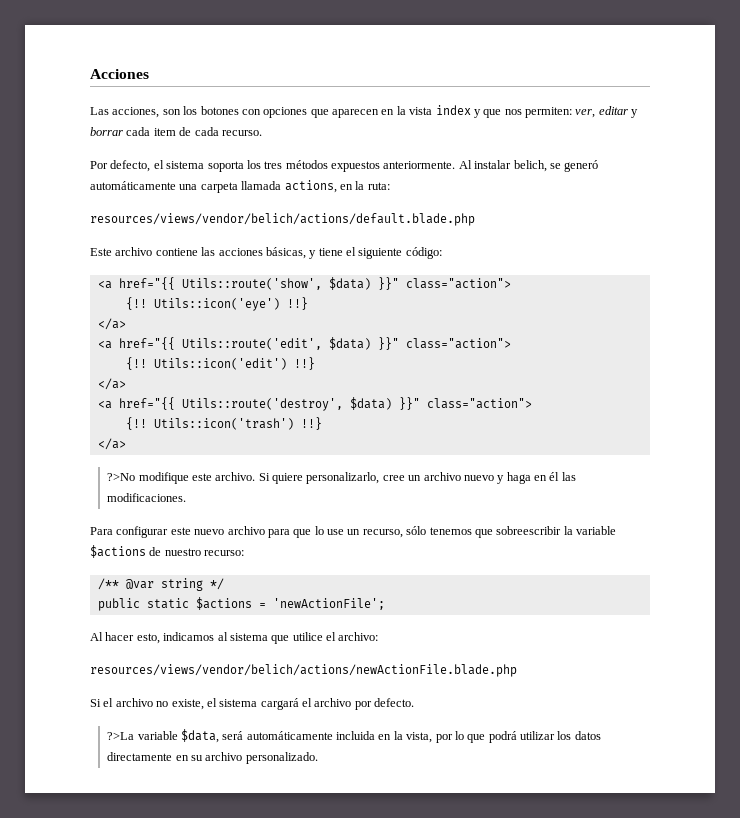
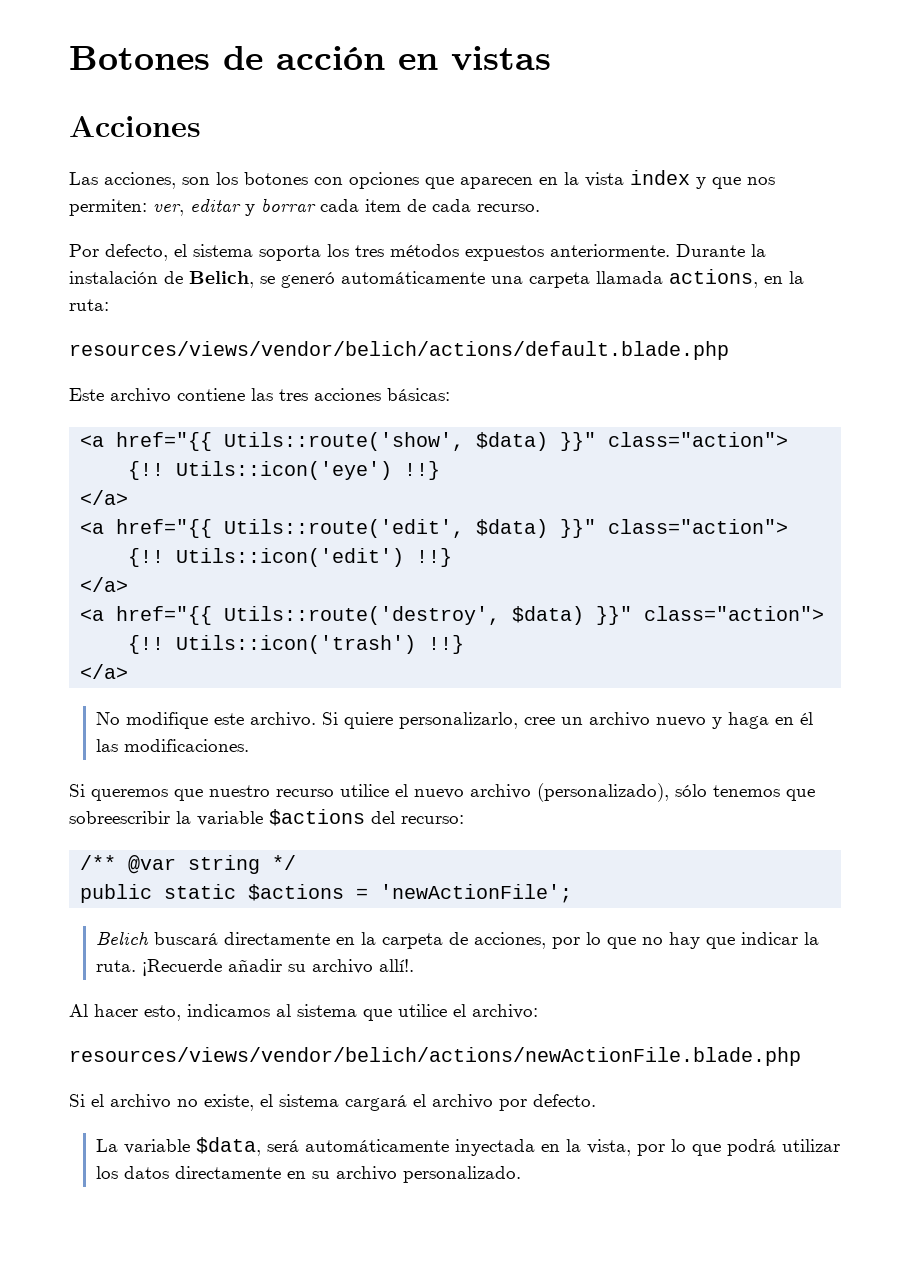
+ Botones de acción en vistas
- Al instalar belich, se generó automáticamente una carpeta llamada actions, en la ruta:
+ Durante la instalación de Belich, se generó automáticamente una carpeta llamada actions, en la ruta:
- Este archivo contiene las acciones básicas, y tiene el siguiente código:
+ Este archivo contiene las tres acciones básicas:
- ?>No modifique este archivo.
+ No modifique este archivo.
- Para configurar este nuevo archivo para que lo use un recurso, sólo tenemos que sobreescribir la variable $actions de nuestro recurso:
+ Si queremos que nuestro recurso utilice el nuevo archivo (personalizado), sólo tenemos que sobreescribir la variable $actions del recurso:
+ Belich buscará directamente en la carpeta de acciones, por lo que no hay que indicar la ruta. ¡Recuerde añadir su archivo allí!.
- ?>La variable $data, será automáticamente incluida en la vista, por lo que podrá utilizar los datos directamente en su archivo personalizado.
+ La variable $data, será automáticamente inyectada en la vista, por lo que podrá utilizar los datos directamente en su archivo personalizado.

